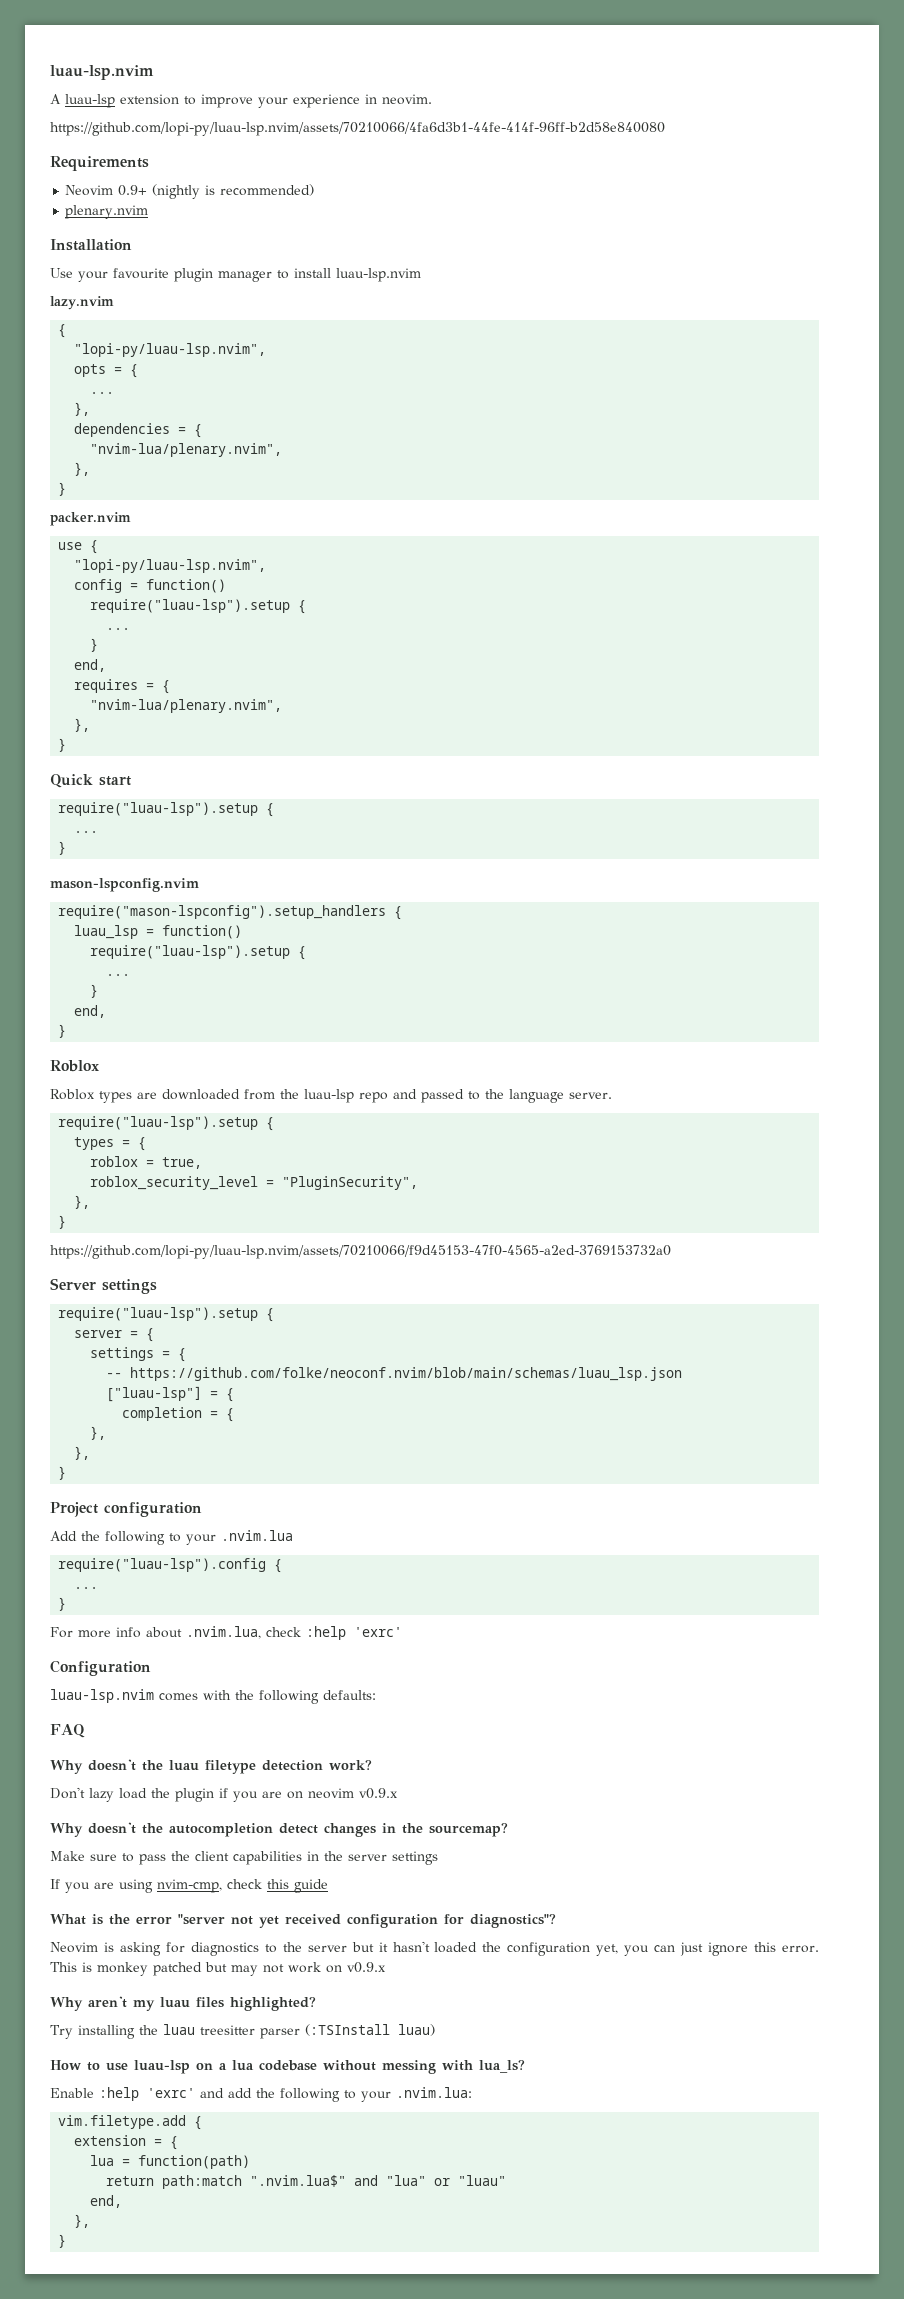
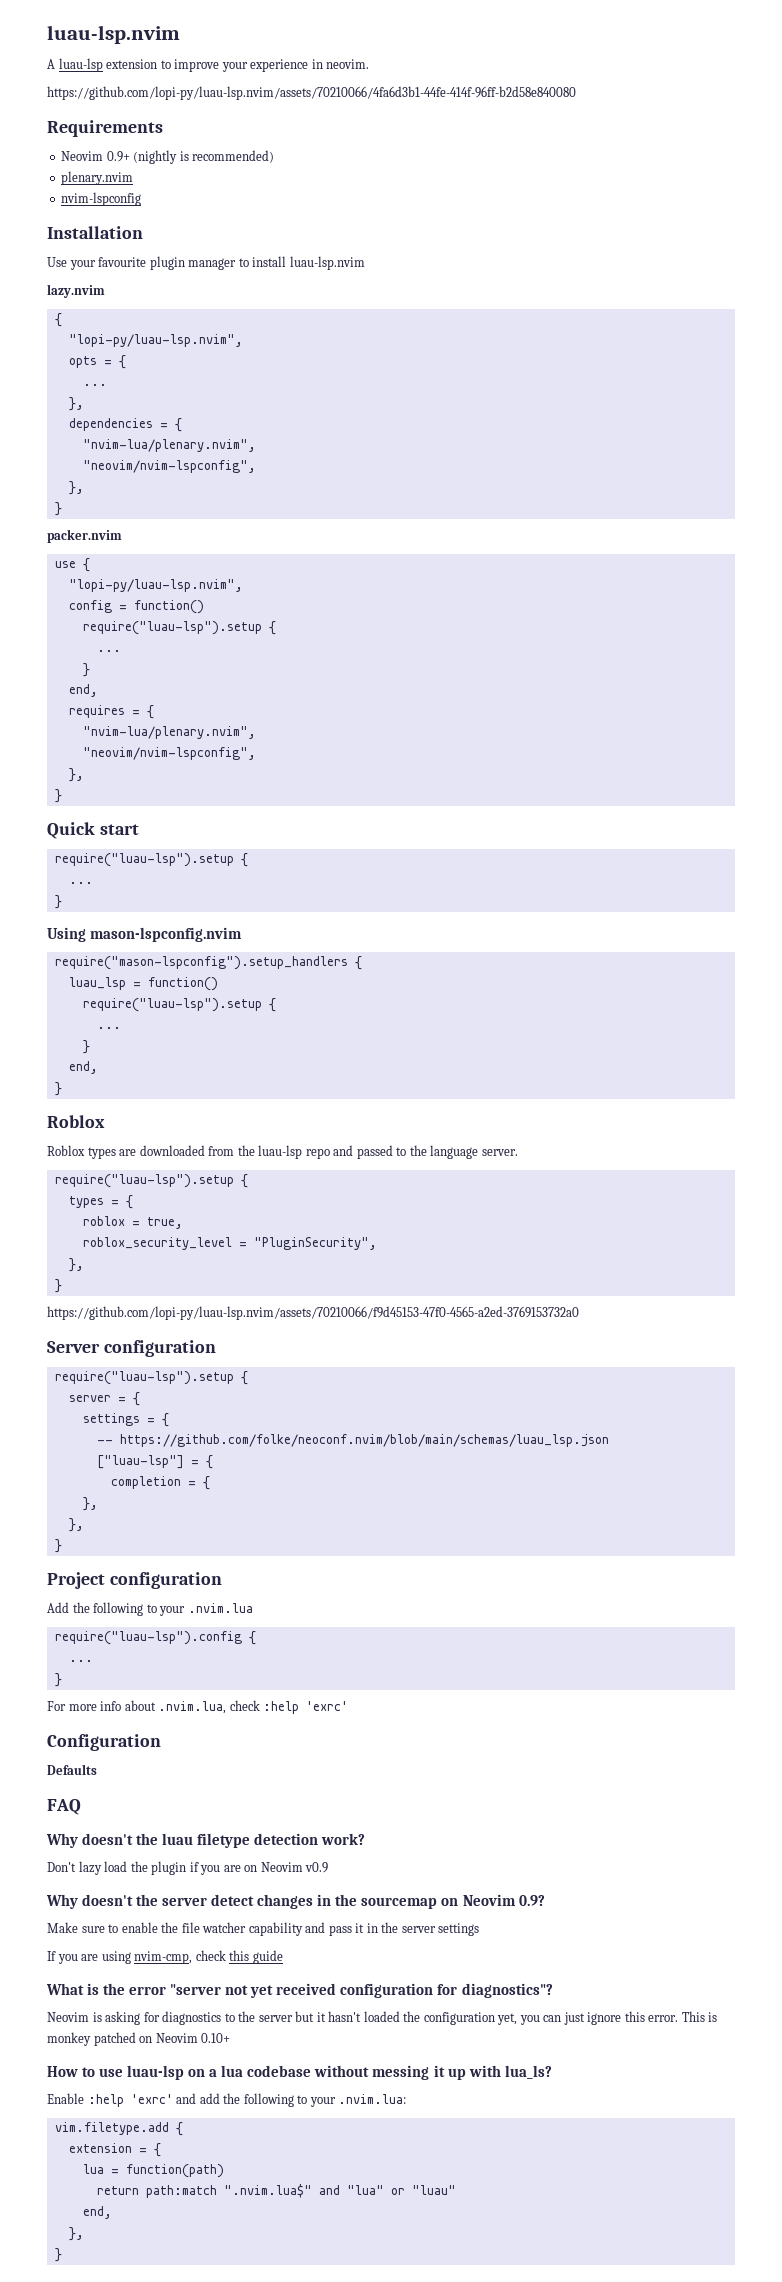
+ nvim-lspconfig
  dependencies = {
  "nvim-lua/plenary.nvim",
+ "neovim/nvim-lspconfig",
  requires = {
  "nvim-lua/plenary.nvim",
+ "neovim/nvim-lspconfig",
- mason-lspconfig.nvim
+ Using mason-lspconfig.nvim
- Server settings
+ Server configuration
- luau-lsp.nvim comes with the following defaults:
+ Defaults
- Don't lazy load the plugin if you are on neovim v0.9.x
- Why doesn't the autocompletion detect changes in the sourcemap?
+ Don't lazy load the plugin if you are on Neovim v0.9
+ Why doesn't the server detect changes in the sourcemap on Neovim 0.9?
- Make sure to pass the client capabilities in the server settings
+ Make sure to enable the file watcher capability and pass it in the server settings
- This is monkey patched but may not work on v0.9.x
- Why aren't my luau files highlighted?
- Try installing the luau treesitter parser (:TSInstall luau)
+ This is monkey patched on Neovim 0.10+
- How to use luau-lsp on a lua codebase without messing with lua_ls?
+ How to use luau-lsp on a lua codebase without messing it up with lua_ls?

